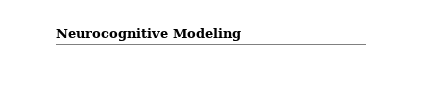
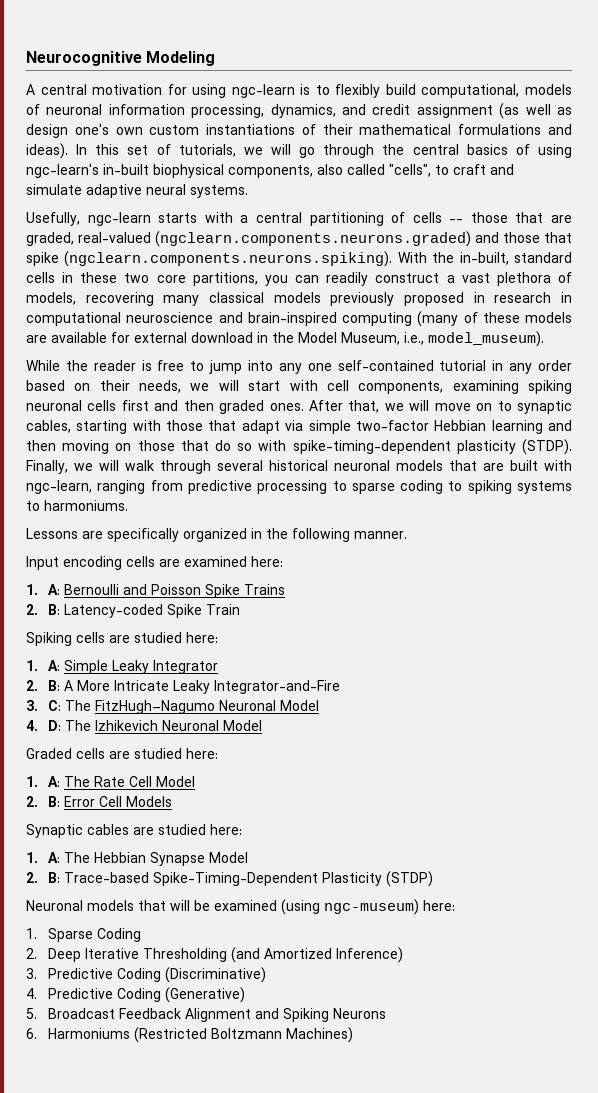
+ A central motivation for using ngc-learn is to flexibly build computational, models of neuronal information processing, dynamics, and credit assignment (as well as design one's own custom instantiations of their mathematical formulations and ideas). In this set of tutorials, we will go through the central basics of using ngc-learn's in-built biophysical components, also called "cells", to craft and simulate adaptive neural systems.
+ Usefully, ngc-learn starts with a central partitioning of cells -- those that are graded, real-valued (ngclearn.components.neurons.graded) and those that spike (ngclearn.components.neurons.spiking). With the in-built, standard cells in these two core partitions, you can readily construct a vast plethora of models, recovering many classical models previously proposed in research in computational neuroscience and brain-inspired computing (many of these models are available for external download in the Model Museum, i.e., model_museum).
+ While the reader is free to jump into any one self-contained tutorial in any order based on their needs, we will start with cell components, examining spiking neuronal cells first and then graded ones. After that, we will move on to synaptic cables, starting with those that adapt via simple two-factor Hebbian learning and then moving on those that do so with spike-timing-dependent plasticity (STDP). Finally, we will walk through several historical neuronal models that are built with ngc-learn, ranging from predictive processing to sparse coding to spiking systems to harmoniums.
+ Lessons are specifically organized in the following manner.
+ Input encoding cells are examined here:
+ 1. A: Bernoulli and Poisson Spike Trains
+ 2. B: Latency-coded Spike Train
+ Spiking cells are studied here:
+ 1. A: Simple Leaky Integrator
+ 2. B: A More Intricate Leaky Integrator-and-Fire
+ 3. C: The FitzHugh–Nagumo Neuronal Model
+ 4. D: The Izhikevich Neuronal Model
+ Graded cells are studied here:
+ 1. A: The Rate Cell Model
+ 2. B: Error Cell Models
+ Synaptic cables are studied here:
+ 1. A: The Hebbian Synapse Model
+ 2. B: Trace-based Spike-Timing-Dependent Plasticity (STDP)
+ Neuronal models that will be examined (using ngc-museum) here:
+ 1. Sparse Coding
+ 2. Deep Iterative Thresholding (and Amortized Inference)
+ 3. Predictive Coding (Discriminative)
+ 4. Predictive Coding (Generative)
+ 5. Broadcast Feedback Alignment and Spiking Neurons
+ 6. Harmoniums (Restricted Boltzmann Machines)

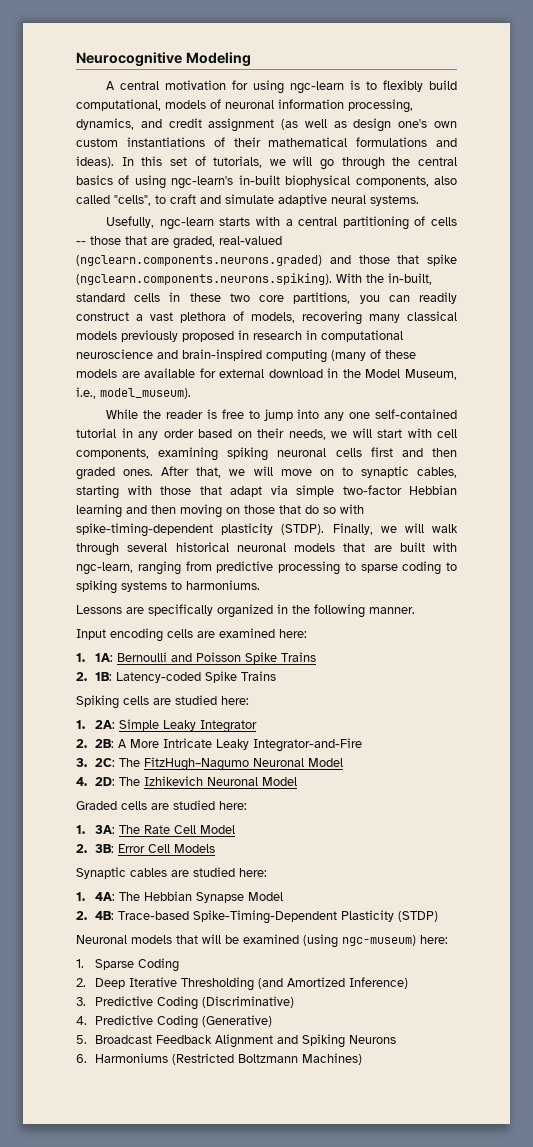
- 1. A: Bernoulli and Poisson Spike Trains
+ 1. 1A: Bernoulli and Poisson Spike Trains
- 2. B: Latency-coded Spike Train
+ 2. 1B: Latency-coded Spike Trains
- 1. A: Simple Leaky Integrator
+ 1. 2A: Simple Leaky Integrator
- 2. B: A More Intricate Leaky Integrator-and-Fire
+ 2. 2B: A More Intricate Leaky Integrator-and-Fire
- 3. C: The FitzHugh–Nagumo Neuronal Model
+ 3. 2C: The FitzHugh–Nagumo Neuronal Model
- 4. D: The Izhikevich Neuronal Model
+ 4. 2D: The Izhikevich Neuronal Model
- 1. A: The Rate Cell Model
+ 1. 3A: The Rate Cell Model
- 2. B: Error Cell Models
+ 2. 3B: Error Cell Models
- 1. A: The Hebbian Synapse Model
+ 1. 4A: The Hebbian Synapse Model
- 2. B: Trace-based Spike-Timing-Dependent Plasticity (STDP)
+ 2. 4B: Trace-based Spike-Timing-Dependent Plasticity (STDP)

